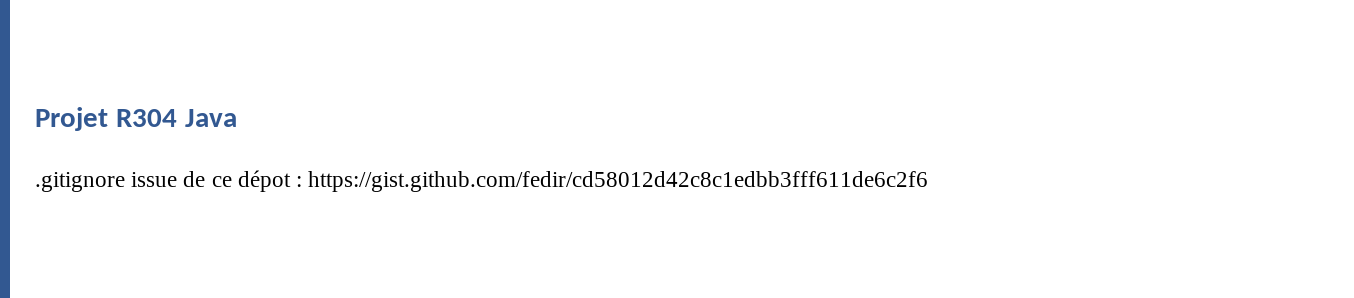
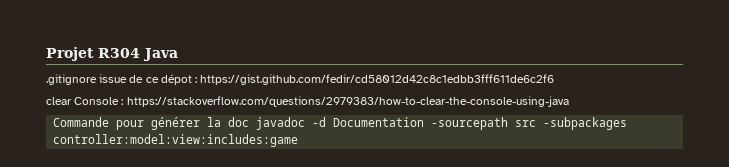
+ clear Console : https://stackoverflow.com/questions/2979383/how-to-clear-the-console-using-java
+ Commande pour générer la doc javadoc -d Documentation -sourcepath src -subpackages controller:model:view:includes:game

